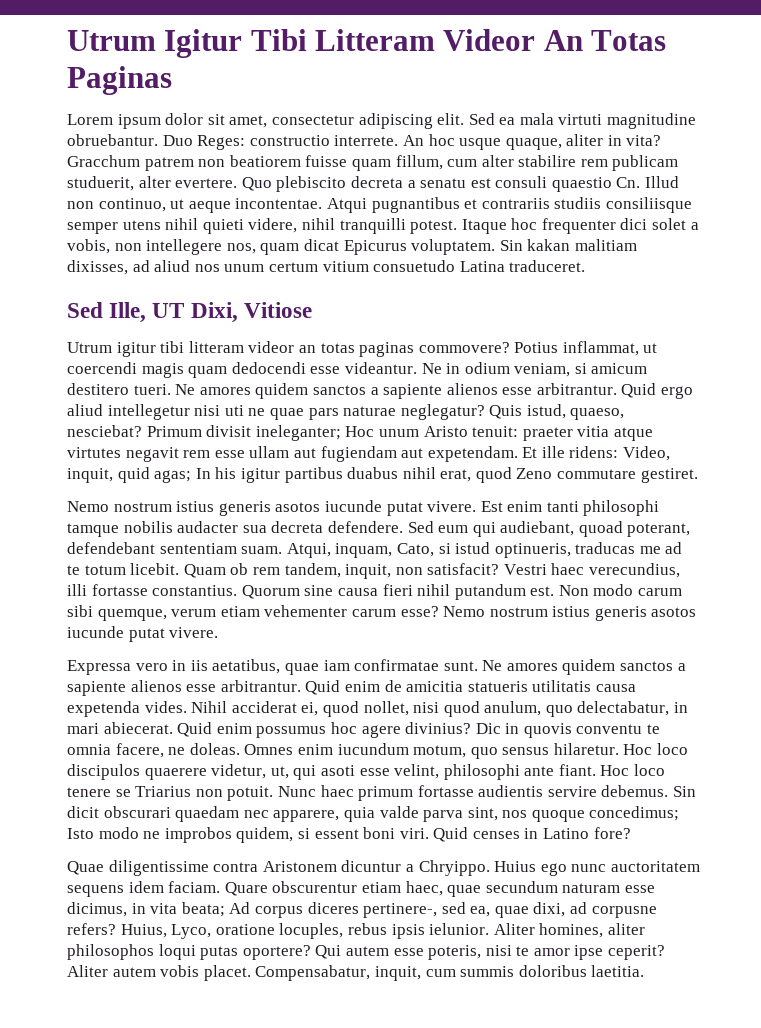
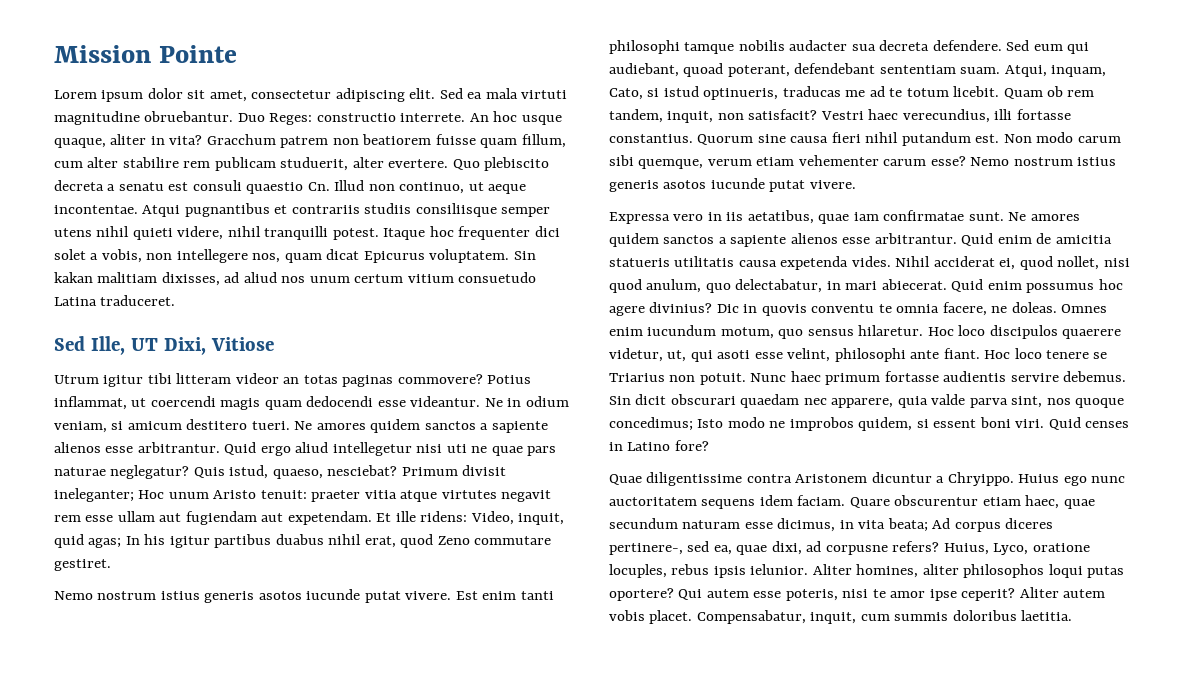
- Utrum Igitur Tibi Litteram Videor An Totas Paginas
+ Mission Pointe

